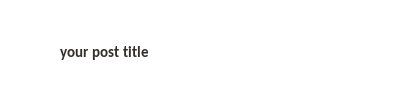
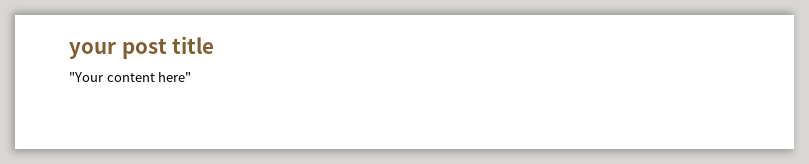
+ "Your content here"

